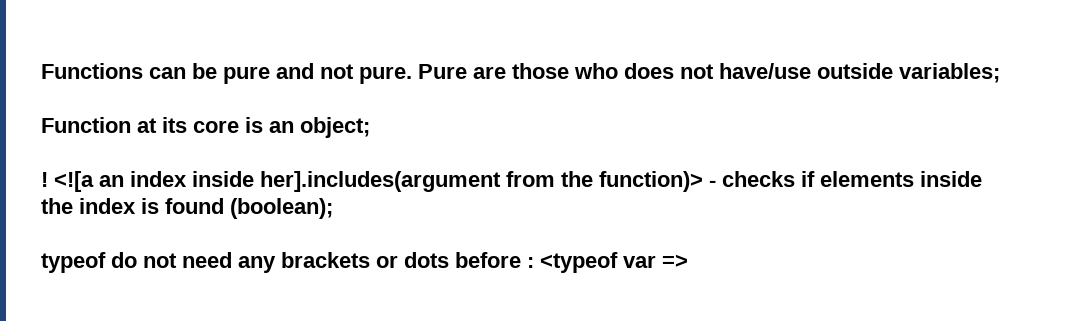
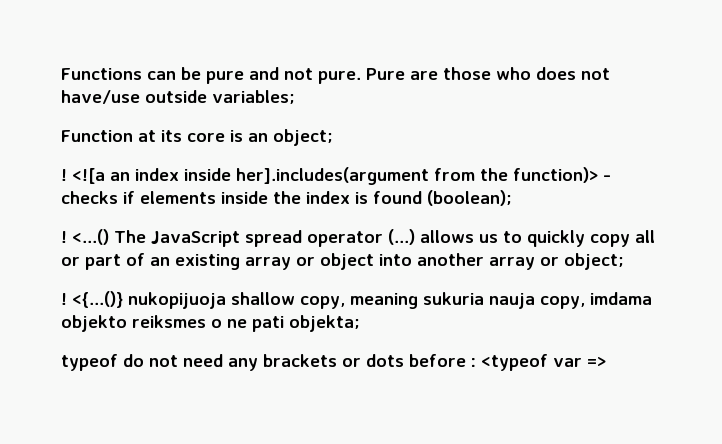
+ ! <...() The JavaScript spread operator (...) allows us to quickly copy all or part of an existing array or object into another array or object;
+ ! <{...()} nukopijuoja shallow copy, meaning sukuria nauja copy, imdama objekto reiksmes o ne pati objekta;

